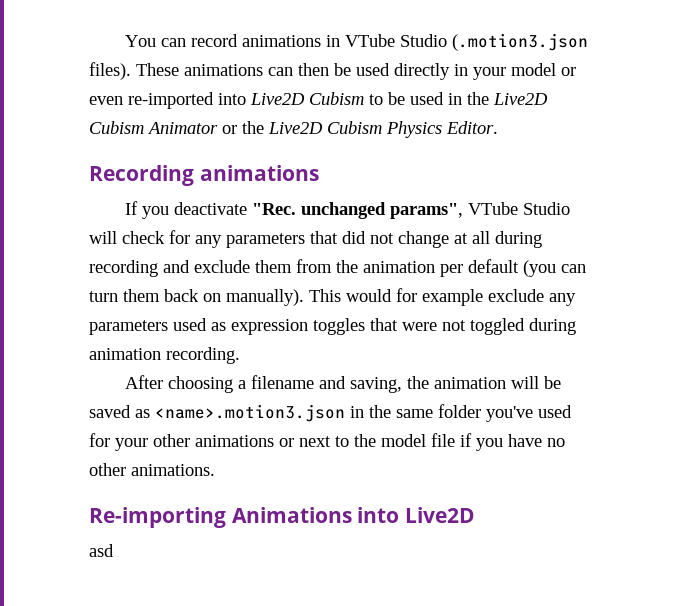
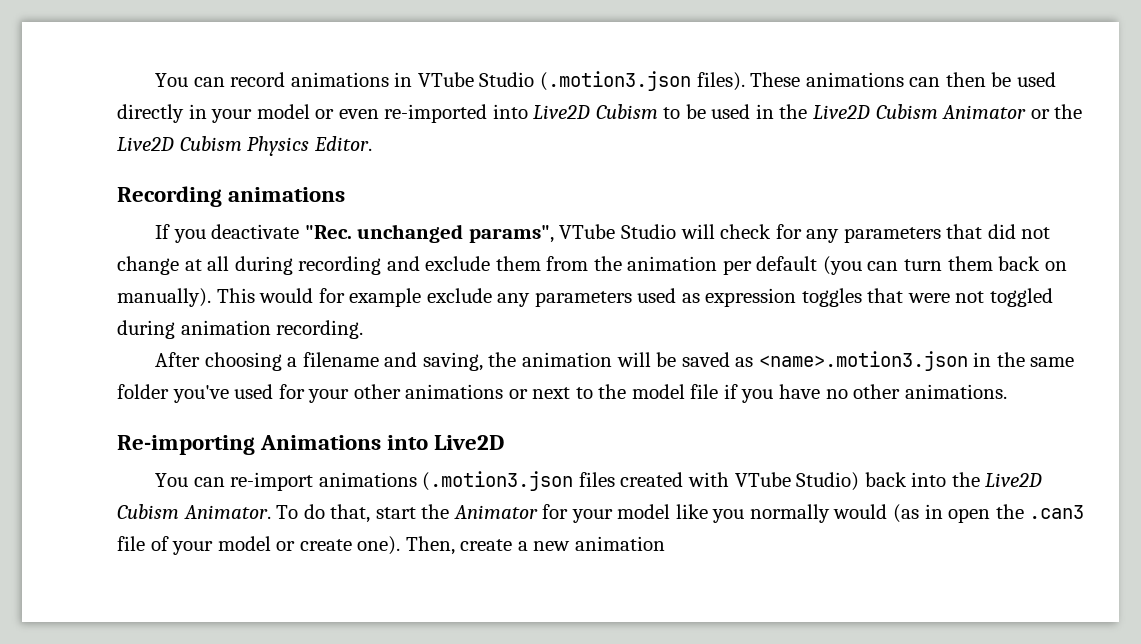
- asd
+ You can re-import animations (.motion3.json files created with VTube Studio) back into the Live2D Cubism Animator. To do that, start the Animator for your model like you normally would (as in open the .can3 file of your model or create one). Then, create a new animation

